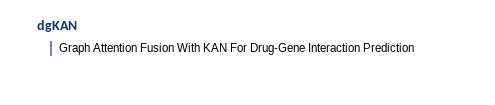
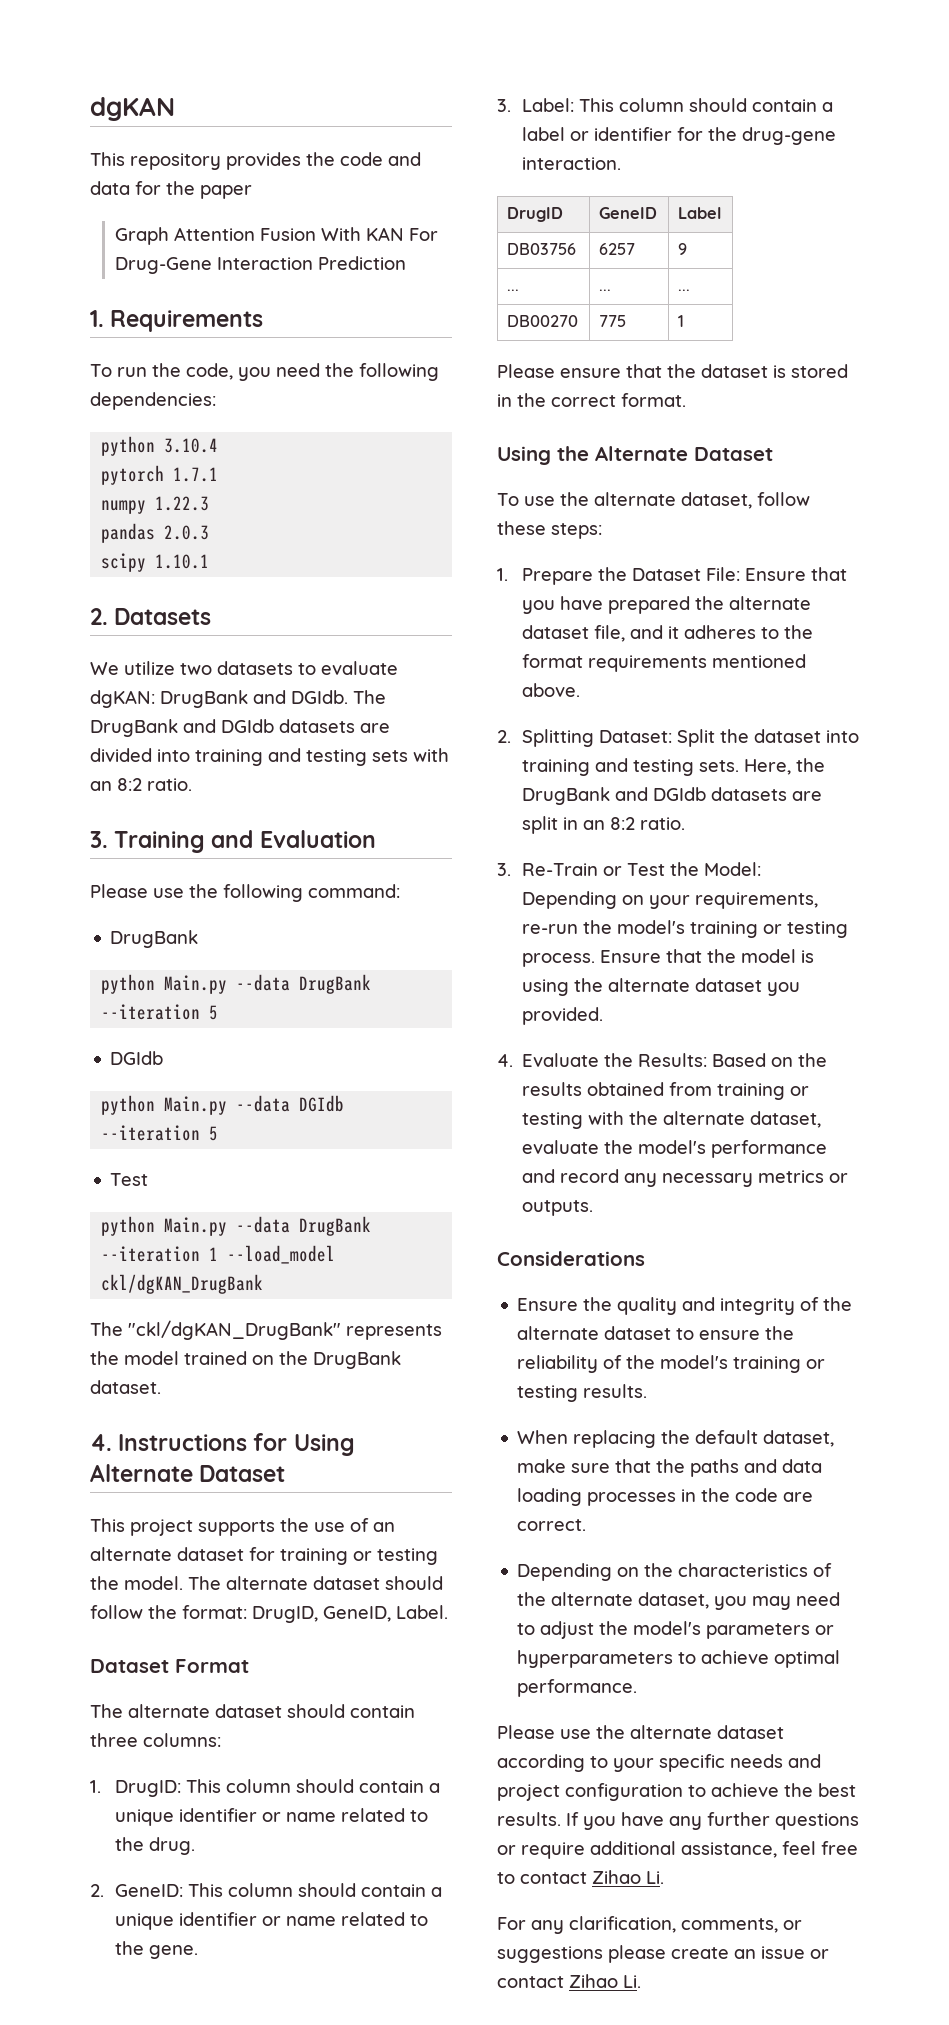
+ This repository provides the code and data for the paper
+ 1. Requirements
+ To run the code, you need the following dependencies:
+ python 3.10.4
+ pytorch 1.7.1
+ numpy 1.22.3
+ pandas 2.0.3
+ scipy 1.10.1
+ 2. Datasets
+ We utilize two datasets to evaluate dgKAN: DrugBank and DGIdb. The DrugBank and DGIdb datasets are divided into training and testing sets with an 8:2 ratio.
+ 3. Training and Evaluation
+ Please use the following command:
+ DrugBank
+ python Main.py --data DrugBank --iteration 5
+ DGIdb
+ python Main.py --data DGIdb --iteration 5
+ Test
+ python Main.py --data DrugBank --iteration 1 --load_model ckl/dgKAN_DrugBank
+ The "ckl/dgKAN_DrugBank" represents the model trained on the DrugBank dataset.
+ 4. Instructions for Using Alternate Dataset
+ This project supports the use of an alternate dataset for training or testing the model. The alternate dataset should follow the format: DrugID, GeneID, Label.
+ Dataset Format
+ The alternate dataset should contain three columns:
+ 1. DrugID: This column should contain a unique identifier or name related to the drug.
+ 2. GeneID: This column should contain a unique identifier or name related to the gene.
+ 3. Label: This column should contain a label or identifier for the drug-gene interaction.
+ DrugID | GeneID | Label
+ DB03756 | 6257 | 9
+ ... | ... | ...
+ DB00270 | 775 | 1
+ Please ensure that the dataset is stored in the correct format.
+ Using the Alternate Dataset
+ To use the alternate dataset, follow these steps:
+ 1. Prepare the Dataset File: Ensure that you have prepared the alternate dataset file, and it adheres to the format requirements mentioned above.
+ 2. Splitting Dataset: Split the dataset into training and testing sets. Here, the DrugBank and DGIdb datasets are split in an 8:2 ratio.
+ 3. Re-Train or Test the Model: Depending on your requirements, re-run the model's training or testing process. Ensure that the model is using the alternate dataset you provided.
+ 4. Evaluate the Results: Based on the results obtained from training or testing with the alternate dataset, evaluate the model's performance and record any necessary metrics or outputs.
+ Considerations
+ Ensure the quality and integrity of the alternate dataset to ensure the reliability of the model's training or testing results.
+ When replacing the default dataset, make sure that the paths and data loading processes in the code are correct.
+ Depending on the characteristics of the alternate dataset, you may need to adjust the model's parameters or hyperparameters to achieve optimal performance.
+ Please use the alternate dataset according to your specific needs and project configuration to achieve the best results. If you have any further questions or require additional assistance, feel free to contact Zihao Li.
+ For any clarification, comments, or suggestions please create an issue or contact Zihao Li.

